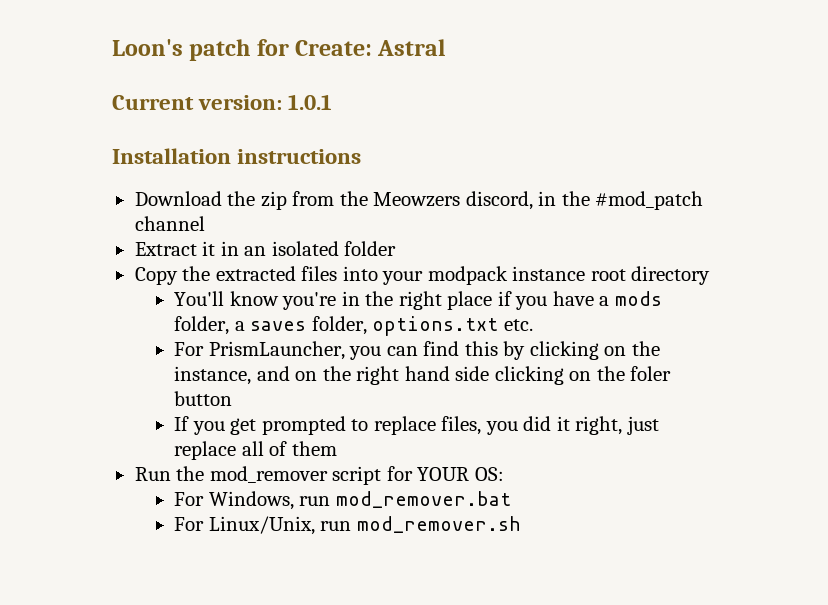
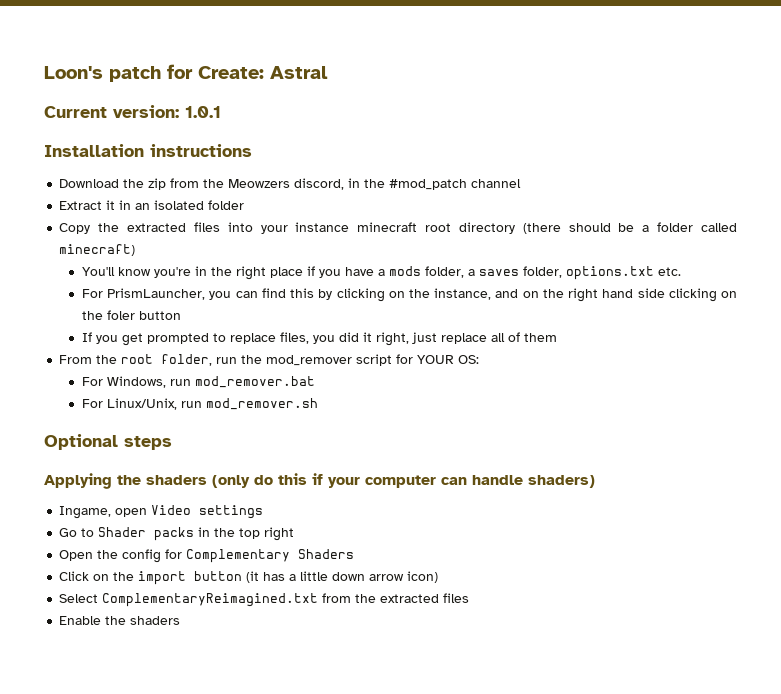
- Copy the extracted files into your modpack instance root directory
+ Copy the extracted files into your instance minecraft root directory (there should be a folder called minecraft)
- Run the mod_remover script for YOUR OS:
+ From the root folder, run the mod_remover script for YOUR OS:
+ Optional steps
+ Applying the shaders (only do this if your computer can handle shaders)
+ Ingame, open Video settings
+ Go to Shader packs in the top right
+ Open the config for Complementary Shaders
+ Click on the import button (it has a little down arrow icon)
+ Select ComplementaryReimagined.txt from the extracted files
+ Enable the shaders

